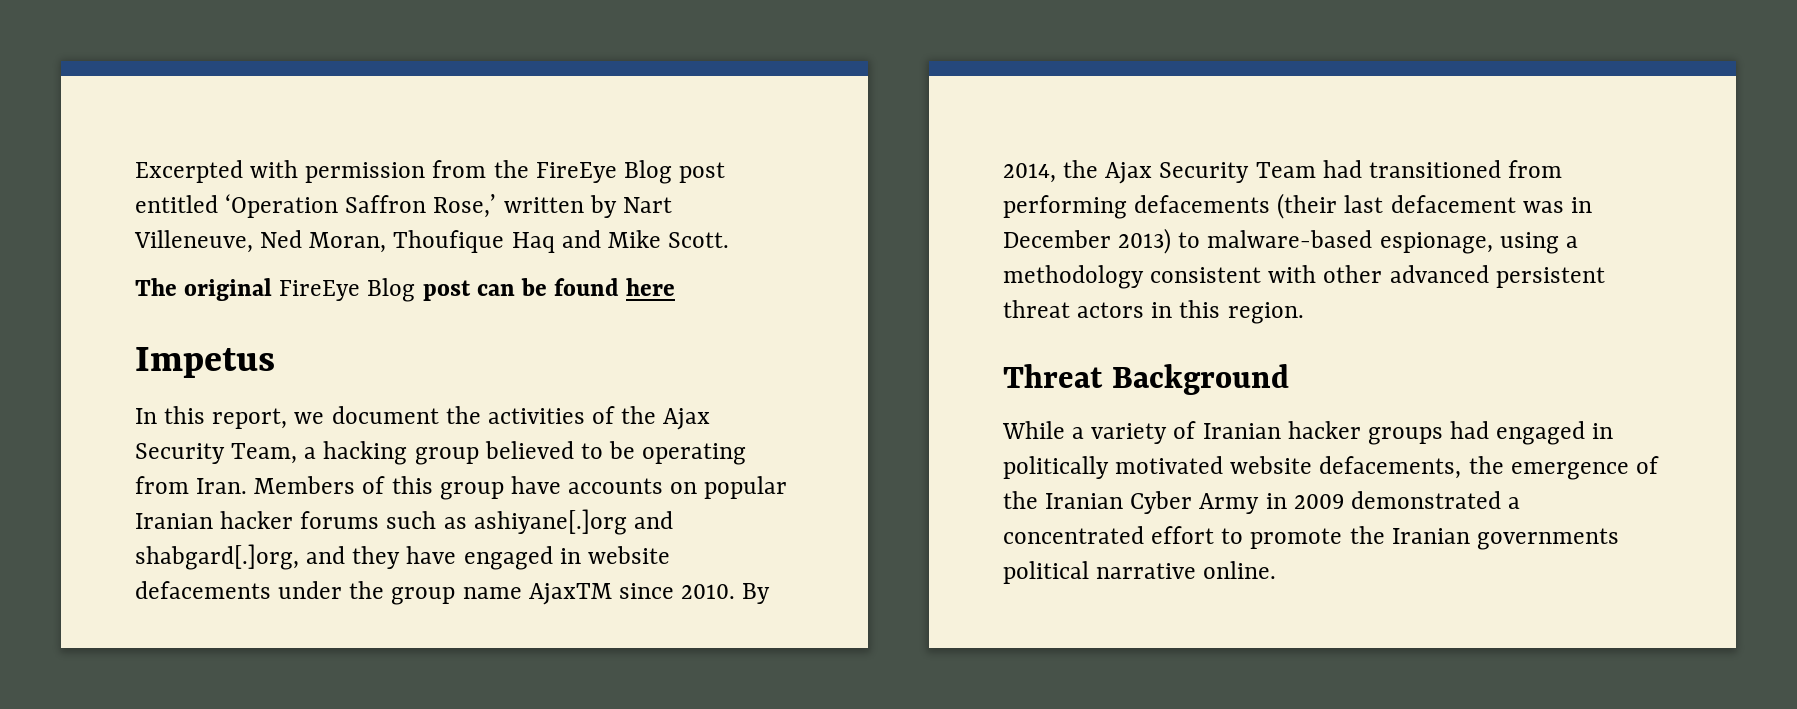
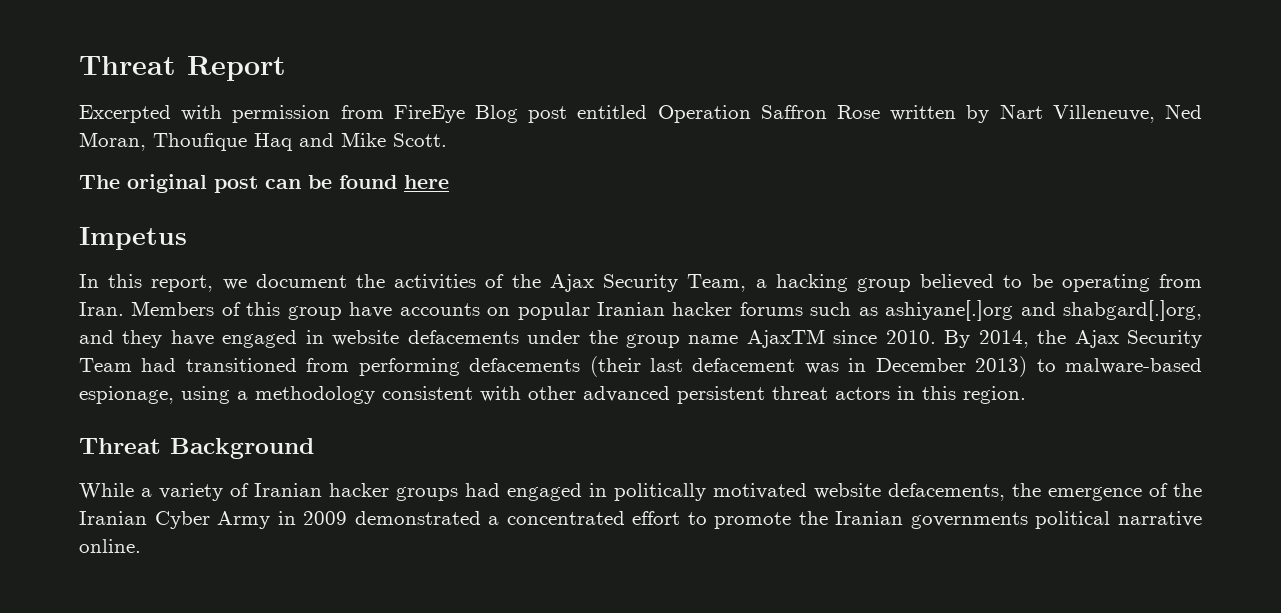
+ Threat Report
- Excerpted with permission from the FireEye Blog post entitled ‘Operation Saffron Rose,’ written by Nart Villeneuve, Ned Moran, Thoufique Haq and Mike Scott.
+ Excerpted with permission from FireEye Blog post entitled Operation Saffron Rose written by Nart Villeneuve, Ned Moran, Thoufique Haq and Mike Scott.
- The original FireEye Blog post can be found here
+ The original post can be found here

